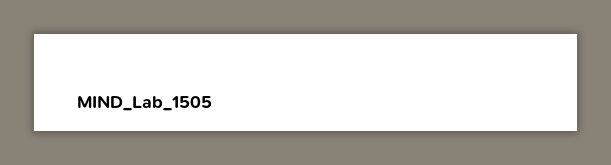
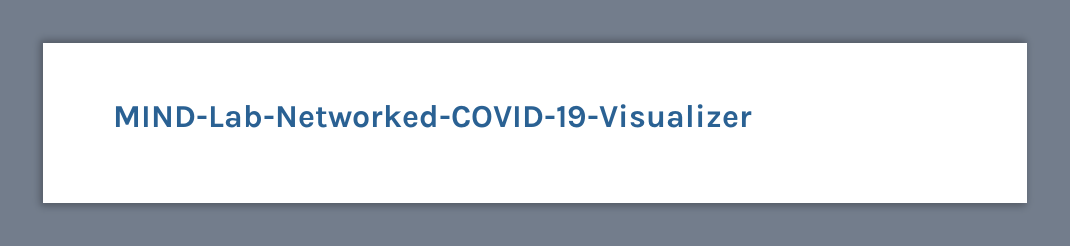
- MIND_Lab_1505
+ MIND-Lab-Networked-COVID-19-Visualizer

